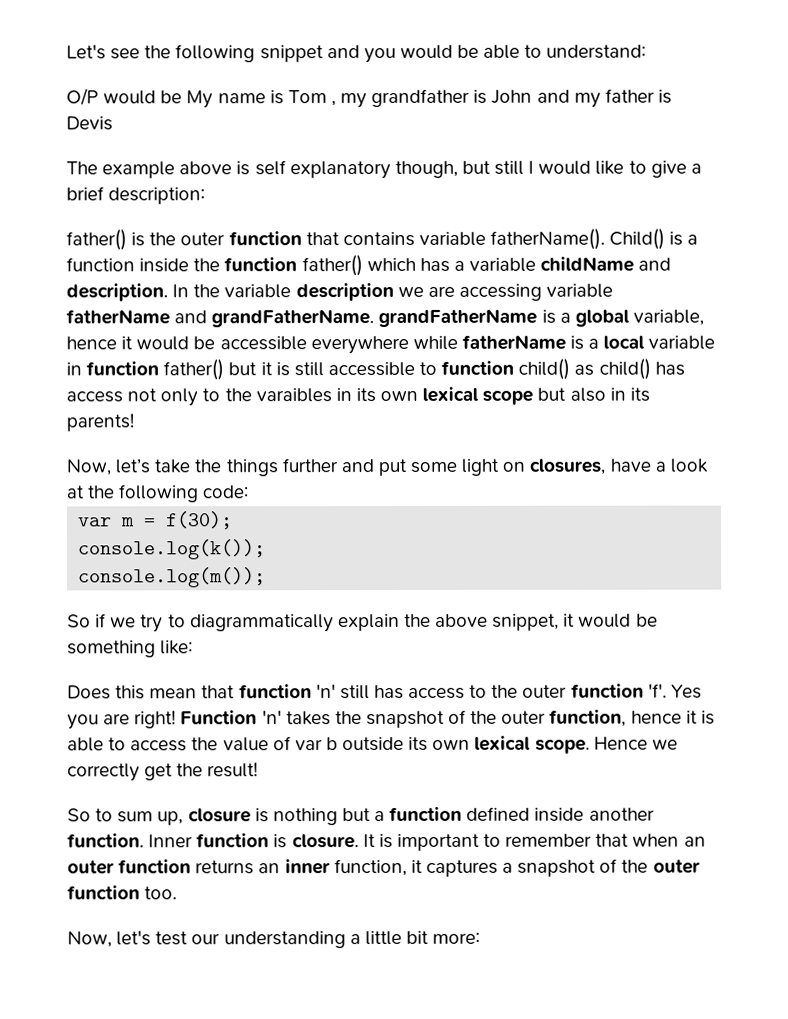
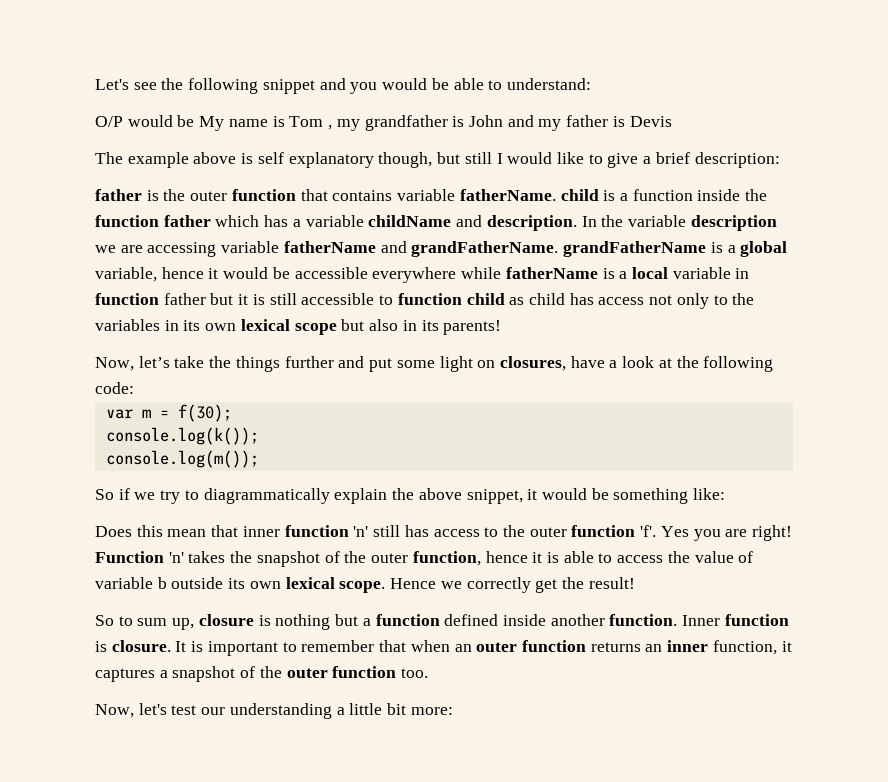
- father() is the outer function that contains variable fatherName(). Child() is a function inside the function father() which has a variable childName and description.
+ father is the outer function that contains variable fatherName. child is a function inside the function father which has a variable childName and description.
- In the variable description we are accessing variable fatherName and grandFatherName. grandFatherName is a global variable, hence it would be accessible everywhere while fatherName is a local variable in function father() but it is still accessible to function child() as child() has access not only to the varaibles in its own lexical scope but also in its parents!
+ In the variable description we are accessing variable fatherName and grandFatherName. grandFatherName is a global variable, hence it would be accessible everywhere while fatherName is a local variable in function father but it is still accessible to function child as child has access not only to the variables in its own lexical scope but also in its parents!
- Does this mean that function 'n' still has access to the outer function 'f'.
+ Does this mean that inner function 'n' still has access to the outer function 'f'.
- Function 'n' takes the snapshot of the outer function, hence it is able to access the value of var b outside its own lexical scope.
+ Function 'n' takes the snapshot of the outer function, hence it is able to access the value of variable b outside its own lexical scope.

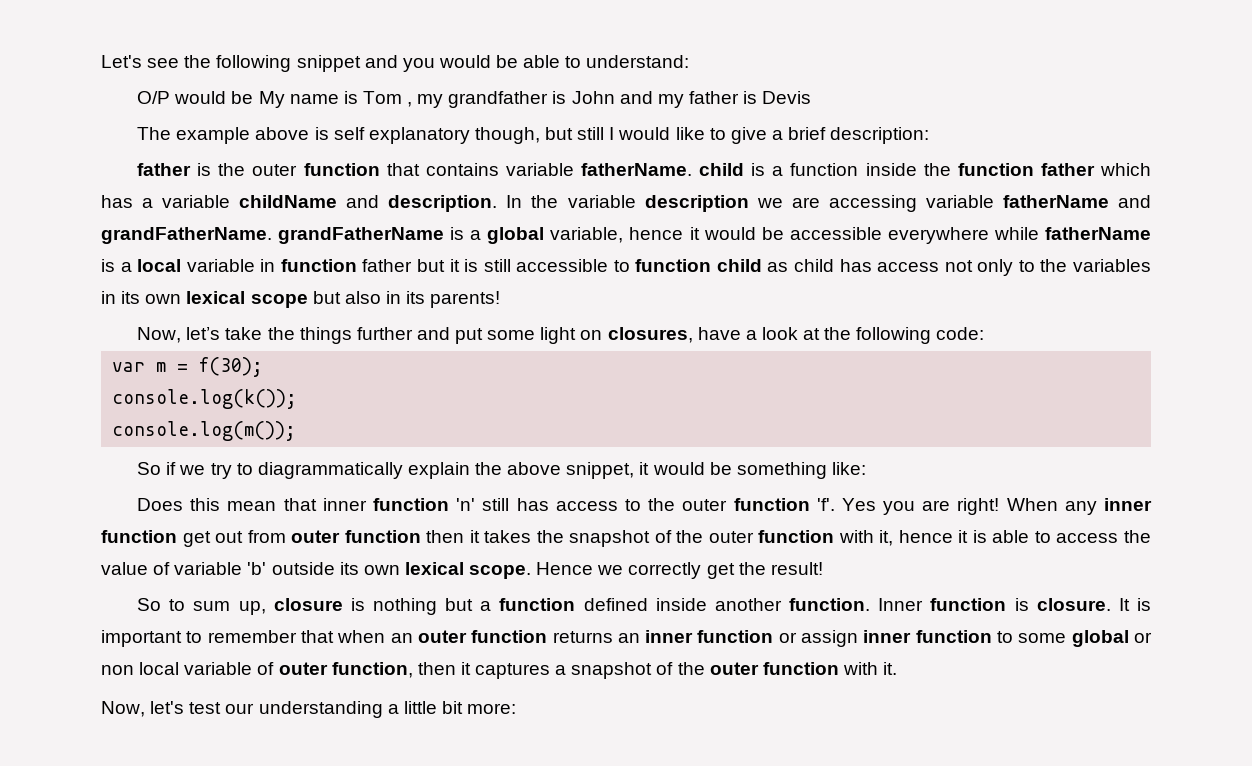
- Function 'n' takes the snapshot of the outer function, hence it is able to access the value of variable b outside its own lexical scope.
+ When any inner function get out from outer function then it takes the snapshot of the outer function with it, hence it is able to access the value of variable 'b' outside its own lexical scope.
- It is important to remember that when an outer function returns an inner function, it captures a snapshot of the outer function too.
+ It is important to remember that when an outer function returns an inner function or assign inner function to some global or non local variable of outer function, then it captures a snapshot of the outer function with it.

